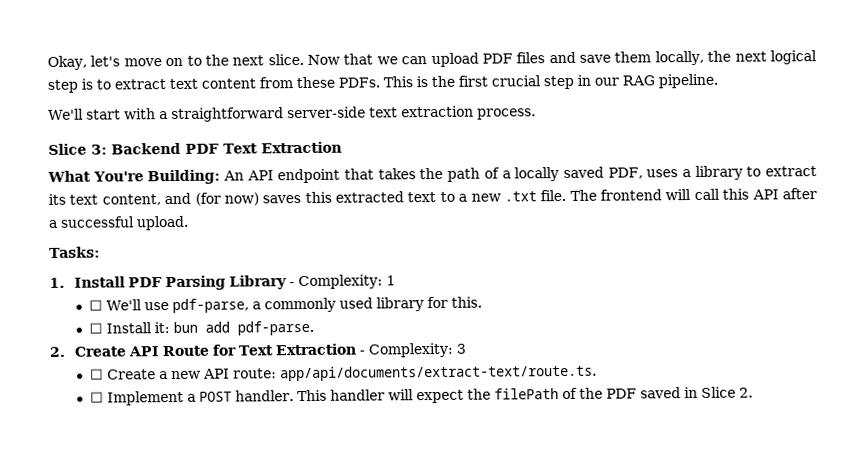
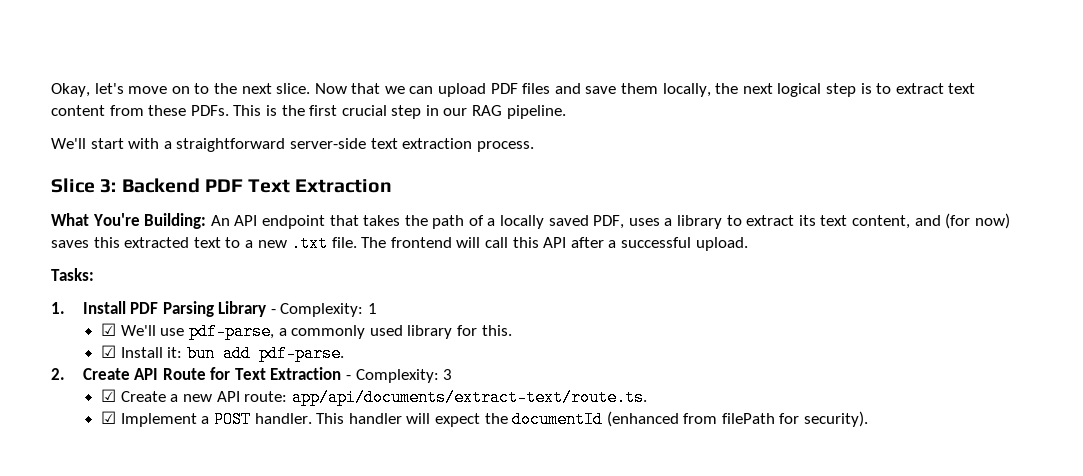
- ☐ We'll use pdf-parse, a commonly used library for this.
+ ☑ We'll use pdf-parse, a commonly used library for this.
- ☐ Install it: bun add pdf-parse.
+ ☑ Install it: bun add pdf-parse.
- ☐ Create a new API route: app/api/documents/extract-text/route.ts.
+ ☑ Create a new API route: app/api/documents/extract-text/route.ts.
- ☐ Implement a POST handler.
+ ☑ Implement a POST handler.
- This handler will expect the filePath of the PDF saved in Slice 2.
+ This handler will expect the documentId (enhanced from filePath for security).

